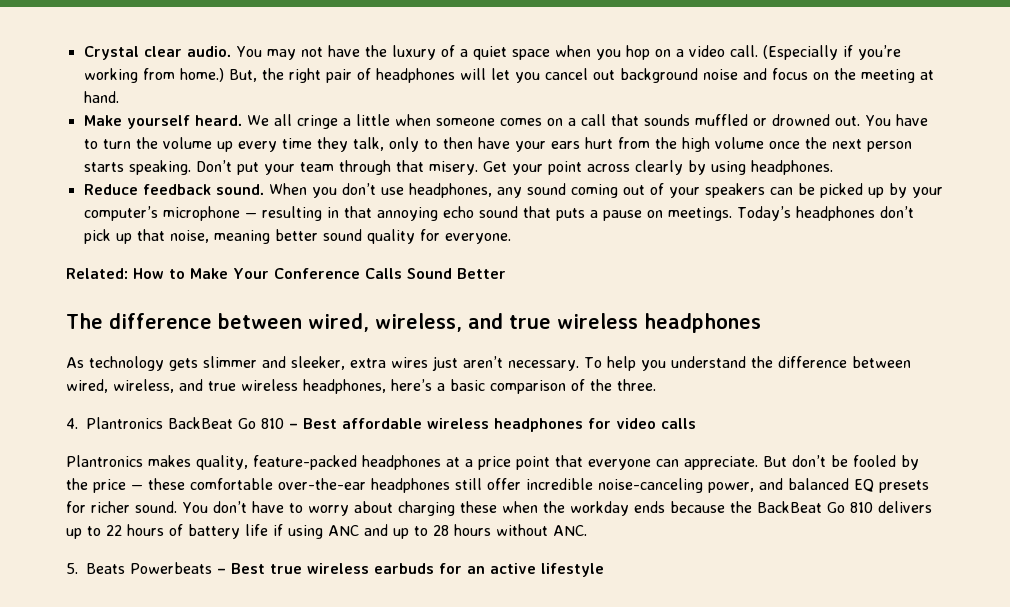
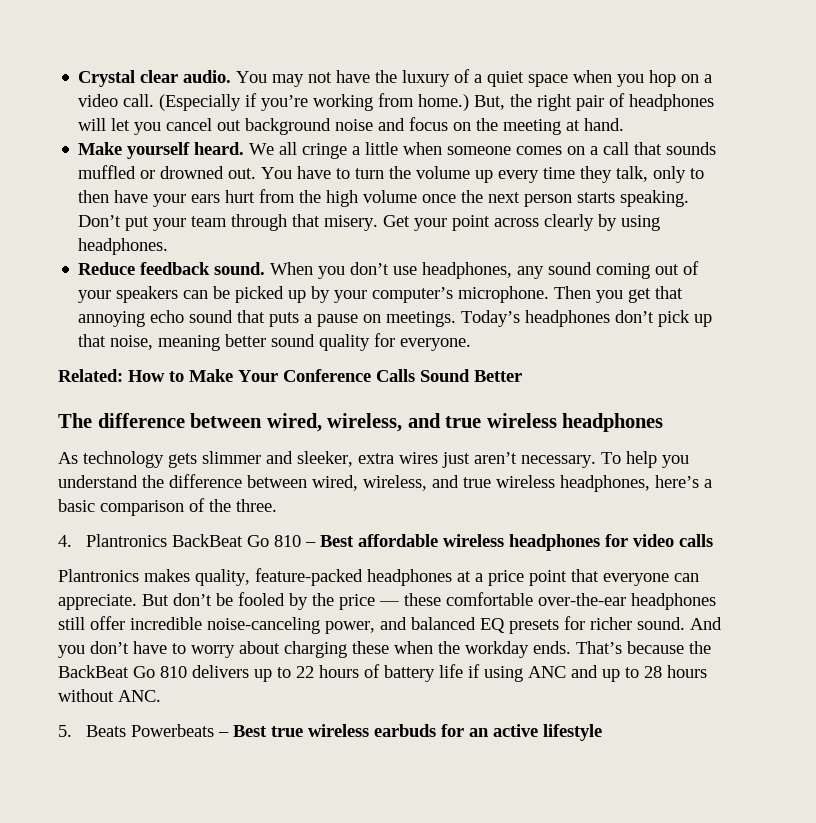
- When you don’t use headphones, any sound coming out of your speakers can be picked up by your computer’s microphone — resulting in that annoying echo sound that puts a pause on meetings.
+ When you don’t use headphones, any sound coming out of your speakers can be picked up by your computer’s microphone. Then you get that annoying echo sound that puts a pause on meetings.
- You don’t have to worry about charging these when the workday ends because the BackBeat Go 810 delivers up to 22 hours of battery life if using ANC and up to 28 hours without ANC.
+ And you don’t have to worry about charging these when the workday ends. That’s because the BackBeat Go 810 delivers up to 22 hours of battery life if using ANC and up to 28 hours without ANC.

